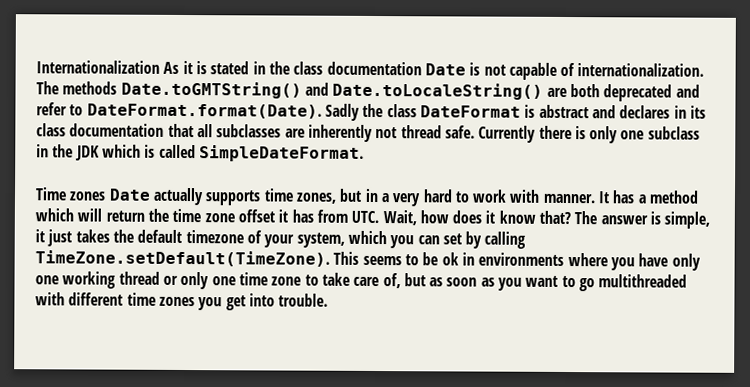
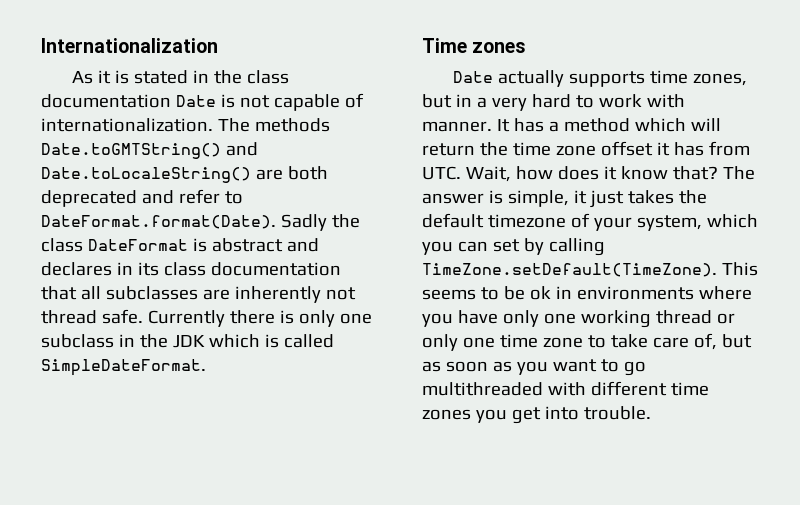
- Internationalization As it is stated in the class documentation Date is not capable of internationalization.
+ Internationalization
+ As it is stated in the class documentation Date is not capable of internationalization.
- Time zones Date actually supports time zones, but in a very hard to work with manner.
+ Time zones
+ Date actually supports time zones, but in a very hard to work with manner.

